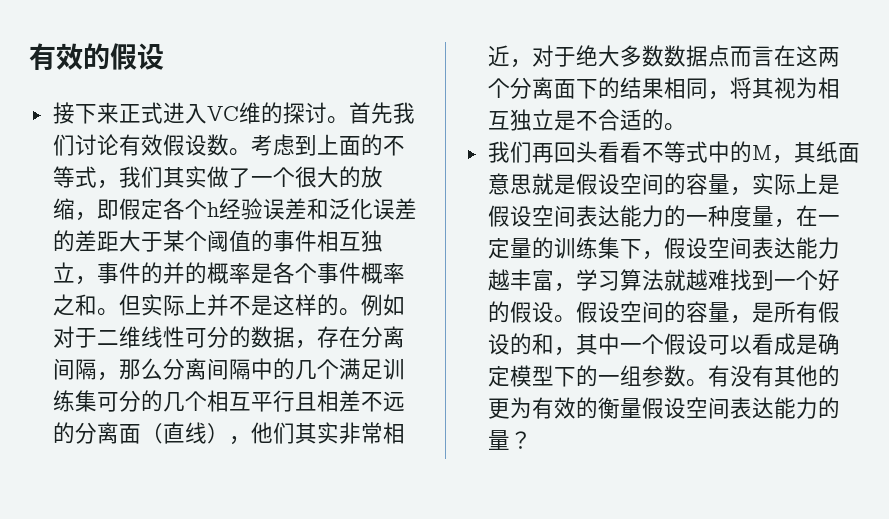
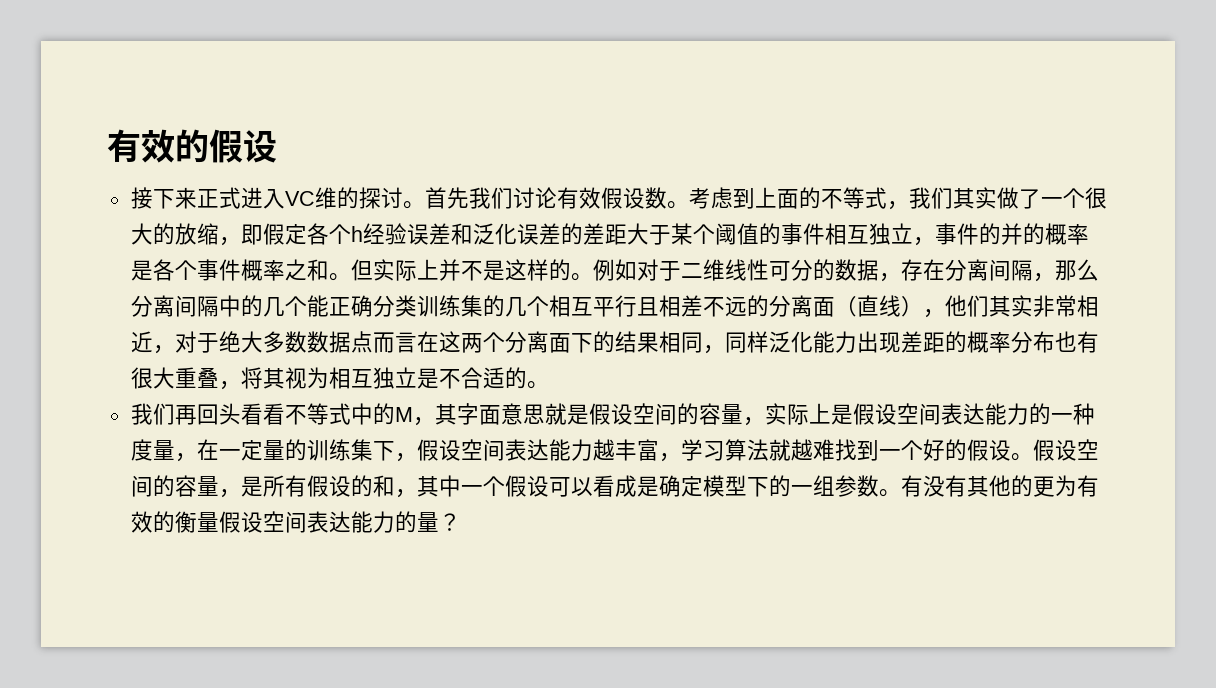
- 例如对于二维线性可分的数据，存在分离间隔，那么分离间隔中的几个满足训练集可分的几个相互平行且相差不远的分离面（直线），他们其实非常相近，对于绝大多数数据点而言在这两个分离面下的结果相同，将其视为相互独立是不合适的。
+ 例如对于二维线性可分的数据，存在分离间隔，那么分离间隔中的几个能正确分类训练集的几个相互平行且相差不远的分离面（直线），他们其实非常相近，对于绝大多数数据点而言在这两个分离面下的结果相同，同样泛化能力出现差距的概率分布也有很大重叠，将其视为相互独立是不合适的。
- 我们再回头看看不等式中的M，其纸面意思就是假设空间的容量，实际上是假设空间表达能力的一种度量，在一定量的训练集下，假设空间表达能力越丰富，学习算法就越难找到一个好的假设。
+ 我们再回头看看不等式中的M，其字面意思就是假设空间的容量，实际上是假设空间表达能力的一种度量，在一定量的训练集下，假设空间表达能力越丰富，学习算法就越难找到一个好的假设。

